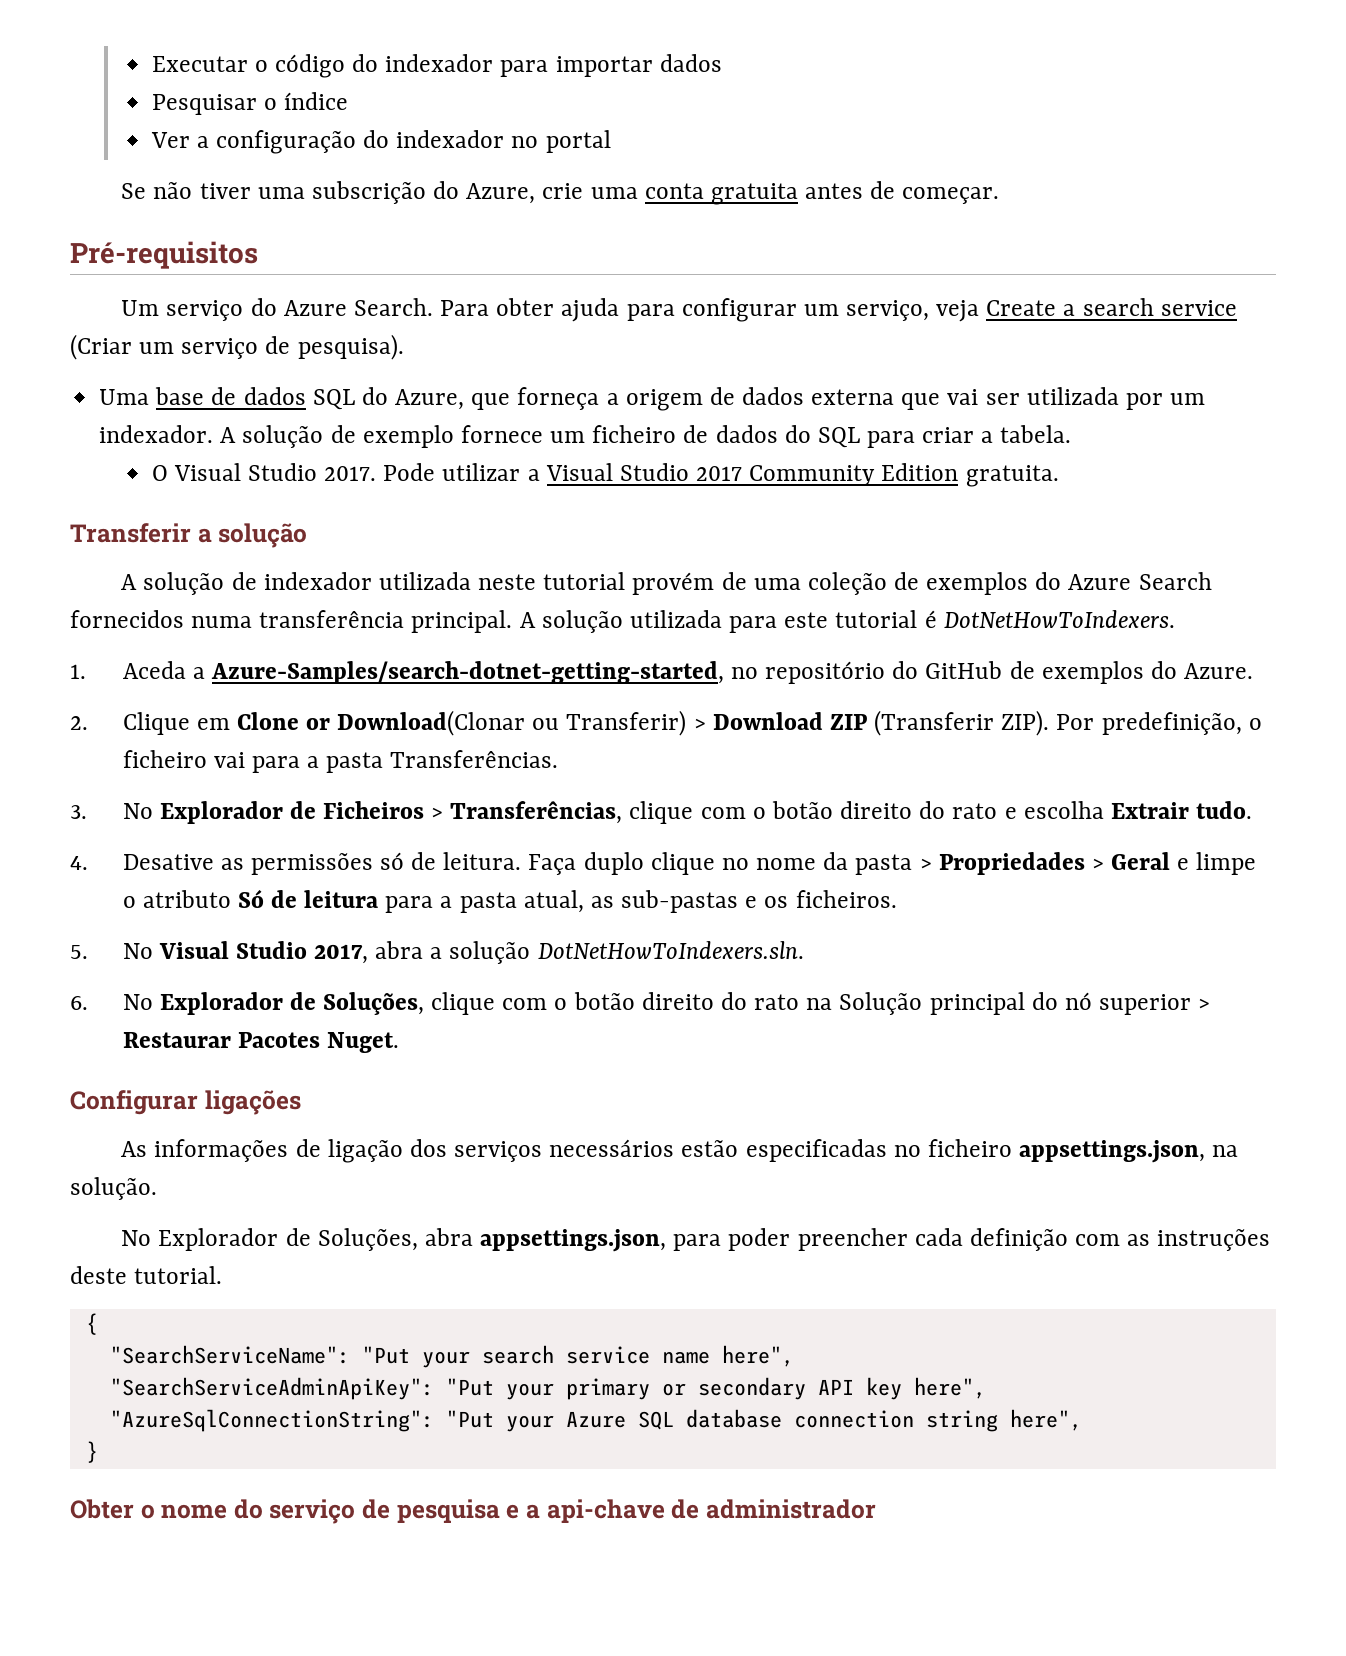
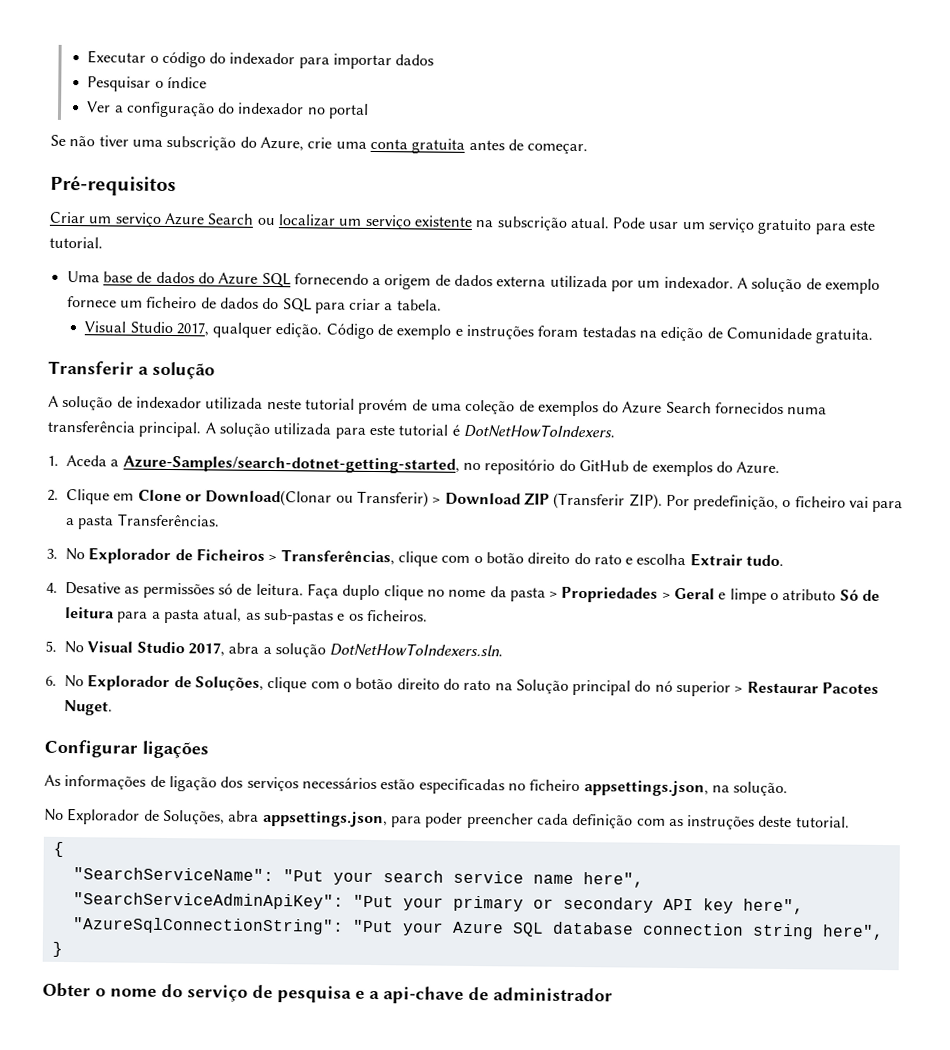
- Um serviço do Azure Search. Para obter ajuda para configurar um serviço, veja Create a search service (Criar um serviço de pesquisa).
+ Criar um serviço Azure Search ou localizar um serviço existente na subscrição atual. Pode usar um serviço gratuito para este tutorial.
- Uma base de dados SQL do Azure, que forneça a origem de dados externa que vai ser utilizada por um indexador.
+ Uma base de dados do Azure SQL fornecendo a origem de dados externa utilizada por um indexador.
- O Visual Studio 2017. Pode utilizar a Visual Studio 2017 Community Edition gratuita.
+ Visual Studio 2017, qualquer edição. Código de exemplo e instruções foram testadas na edição de Comunidade gratuita.

